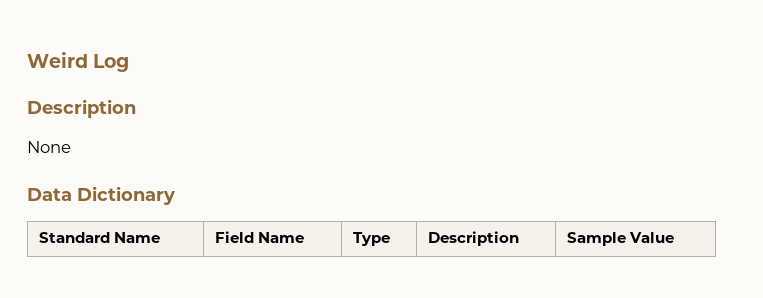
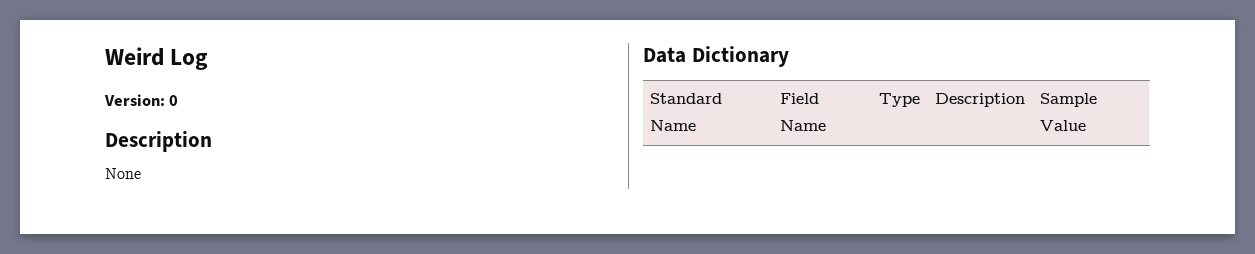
+ Version: 0

